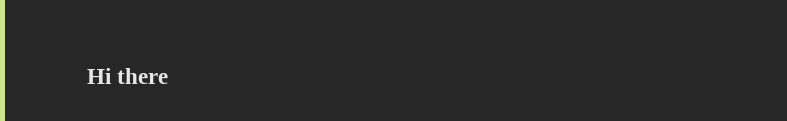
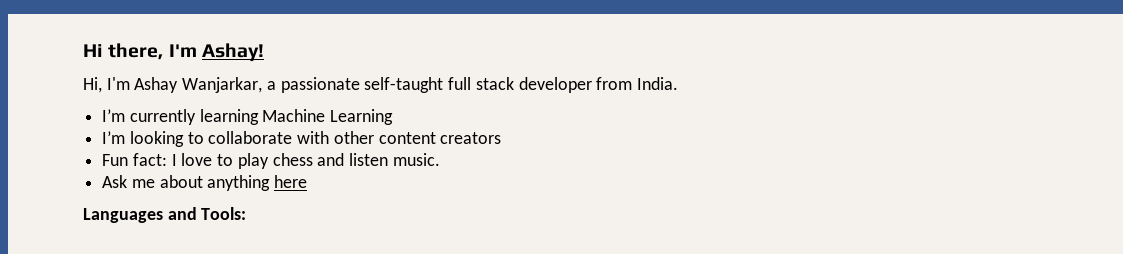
- Hi there
+ Hi there, I'm Ashay!
+ Hi, I'm Ashay Wanjarkar, a passionate self-taught full stack developer from India.
+ I’m currently learning Machine Learning
+ I’m looking to collaborate with other content creators
+ Fun fact: I love to play chess and listen music.
+ Ask me about anything here
+ Languages and Tools:

